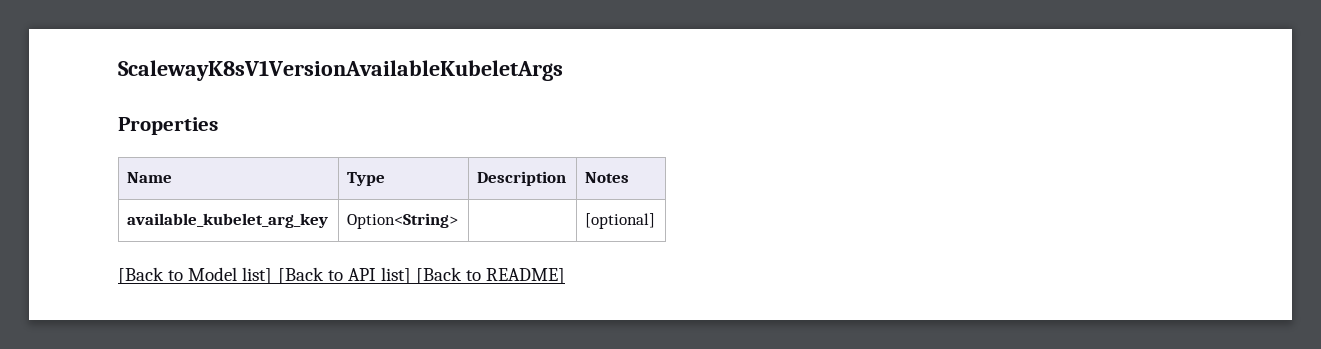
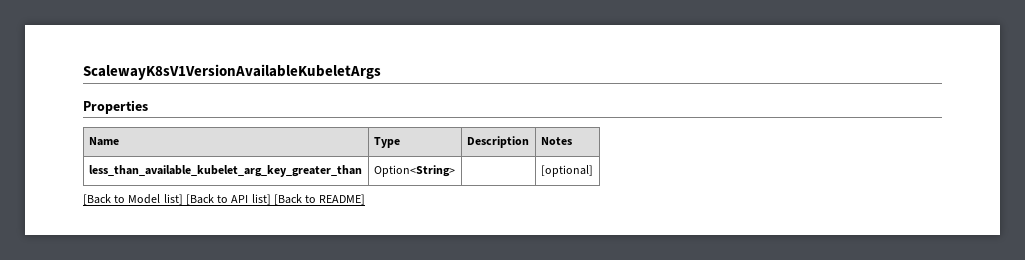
- available_kubelet_arg_key | Option<String> | | [optional]
+ less_than_available_kubelet_arg_key_greater_than | Option<String> | | [optional]

